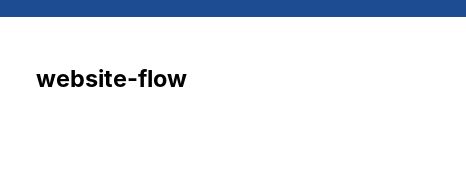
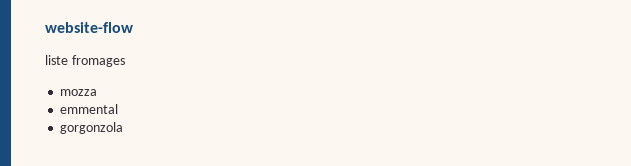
+ liste fromages
+ mozza
+ emmental
+ gorgonzola

